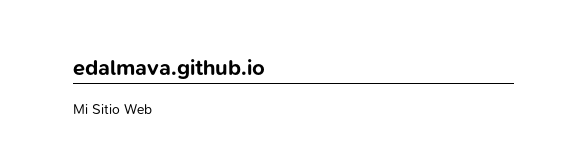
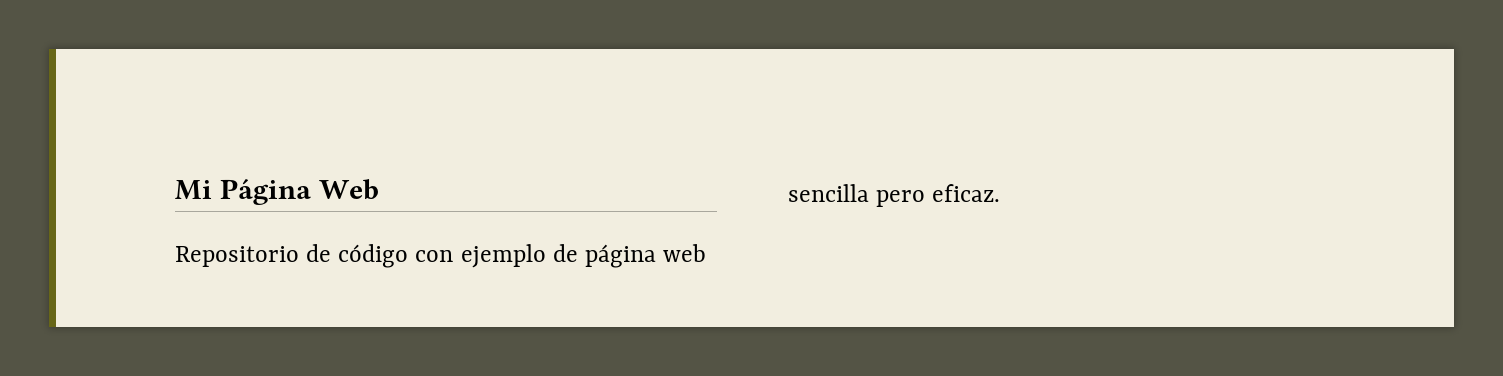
- edalmava.github.io
- Mi Sitio Web
+ Mi Página Web
+ Repositorio de código con ejemplo de página web sencilla pero eficaz.

